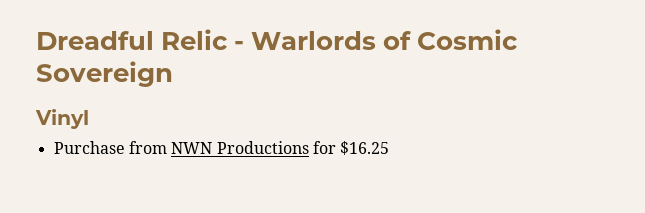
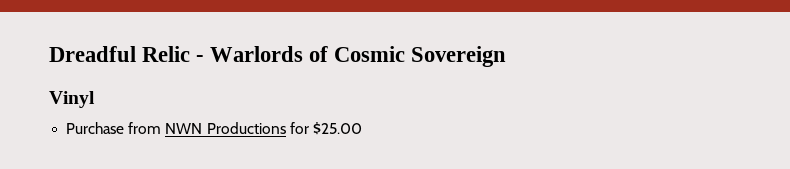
- Purchase from NWN Productions for $16.25
+ Purchase from NWN Productions for $25.00

